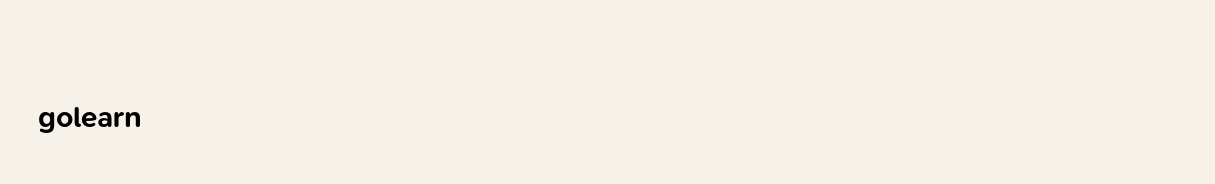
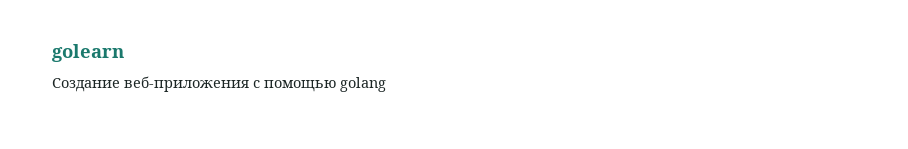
+ Создание веб-приложения с помощью golang

